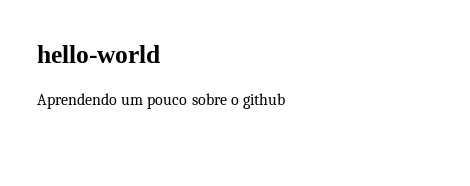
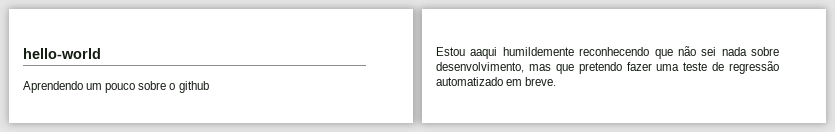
+ Estou aaqui humildemente reconhecendo que não sei nada sobre desenvolvimento, mas que pretendo fazer uma teste de regressão automatizado em breve.

